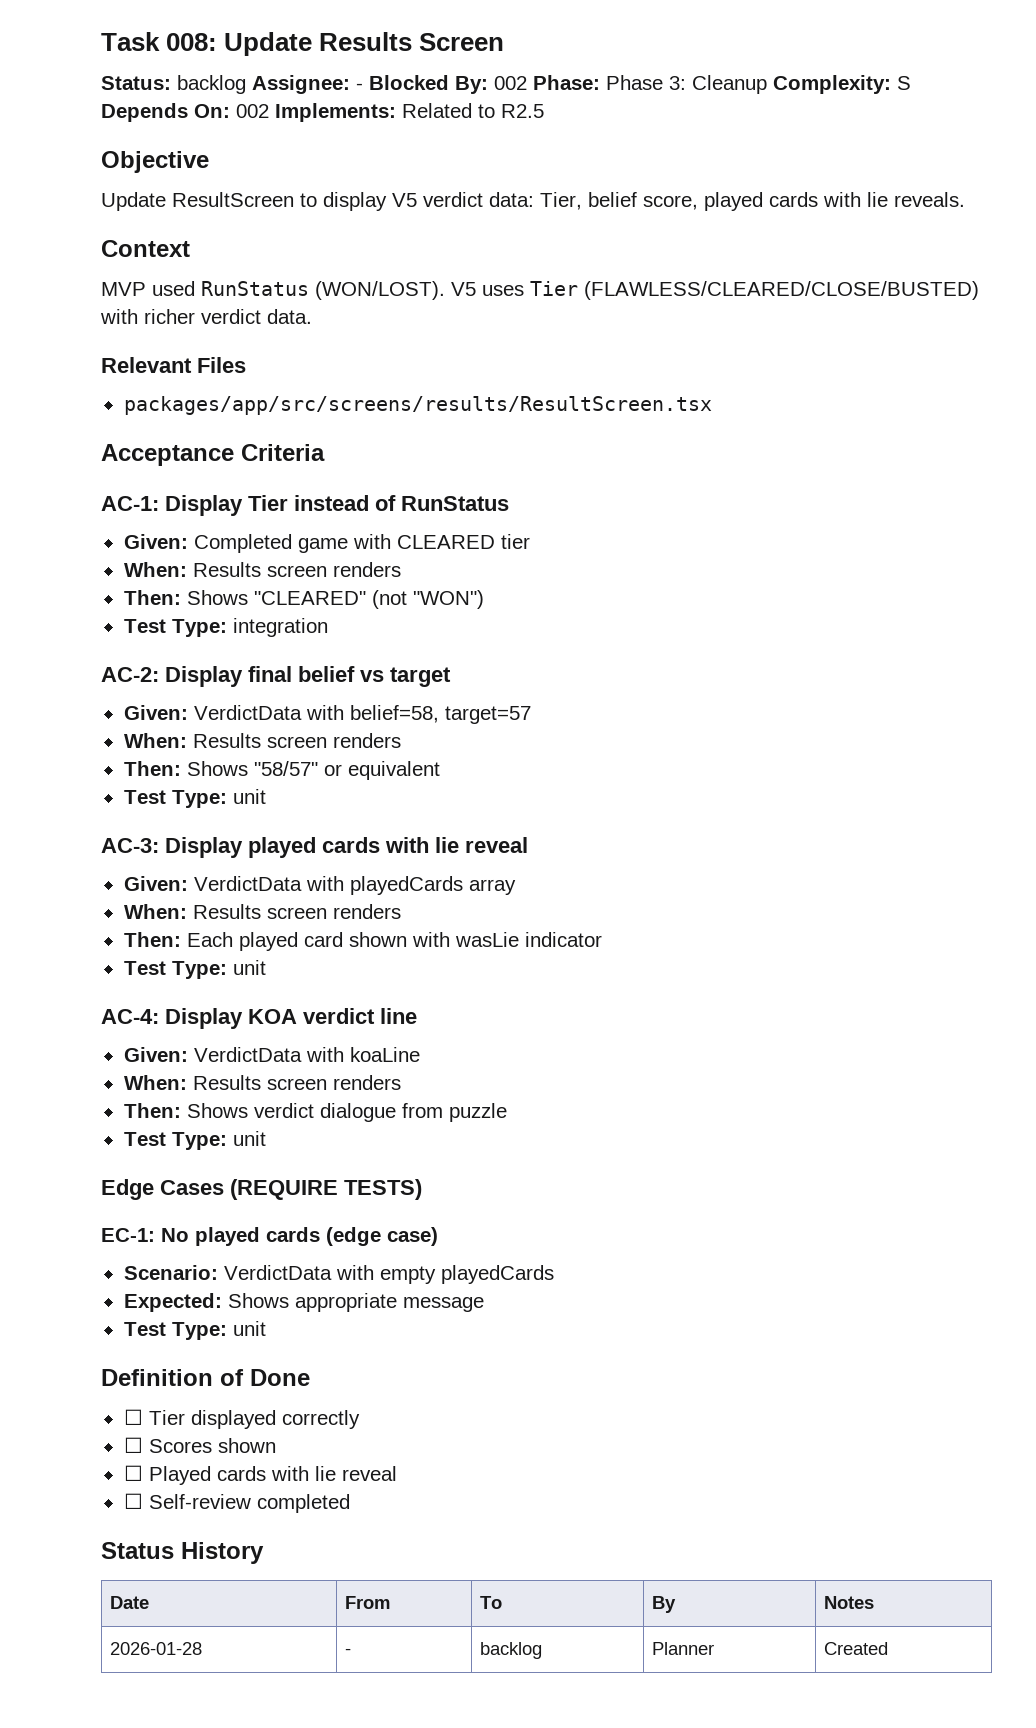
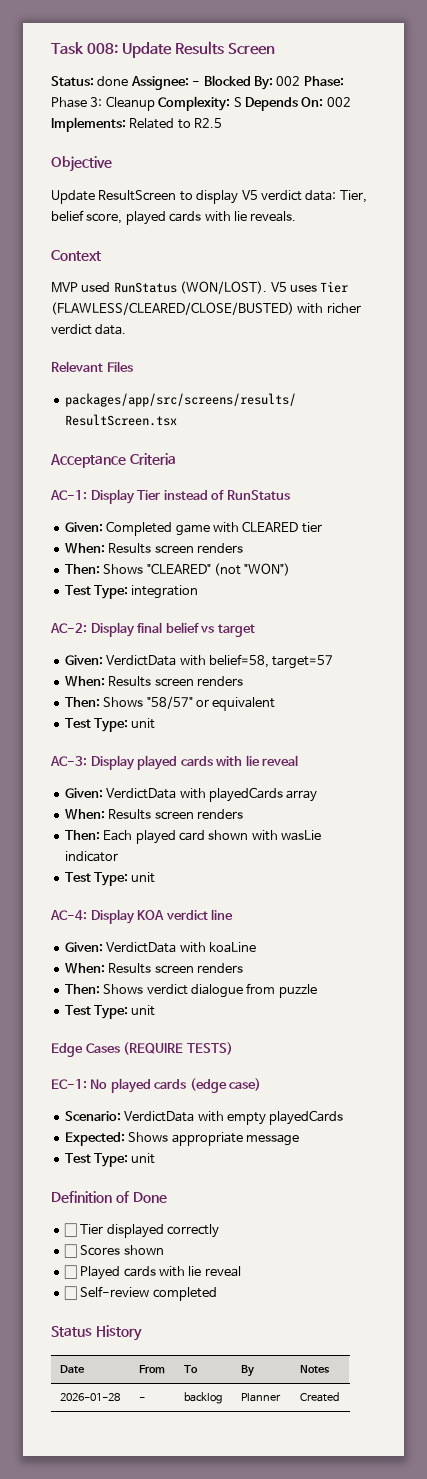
- Status: backlog Assignee: - Blocked By: 002 Phase: Phase 3: Cleanup Complexity: S Depends On: 002 Implements: Related to R2.5
+ Status: done Assignee: - Blocked By: 002 Phase: Phase 3: Cleanup Complexity: S Depends On: 002 Implements: Related to R2.5

